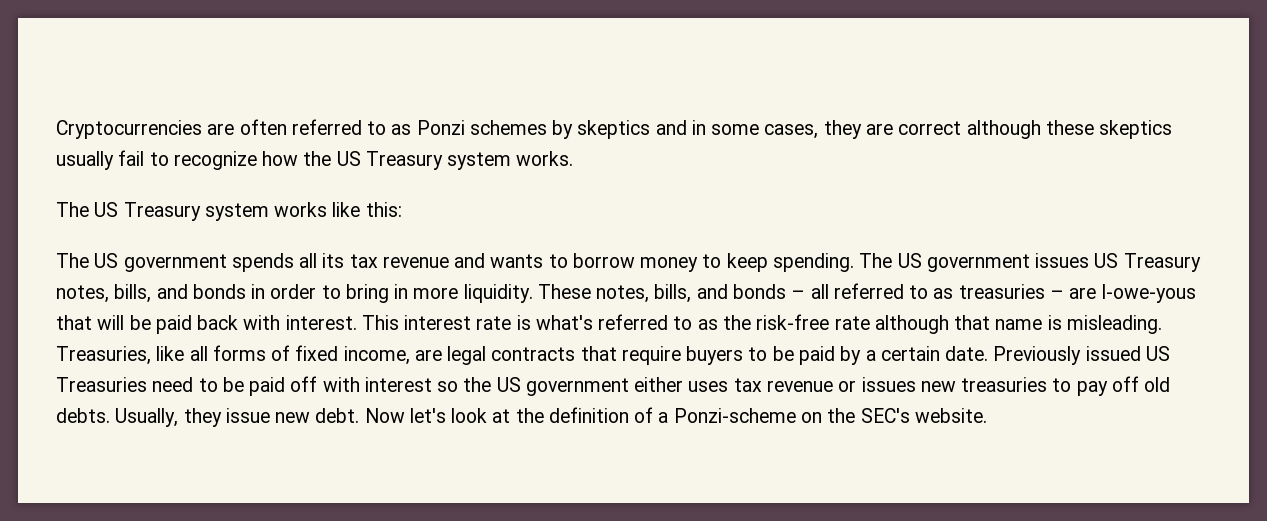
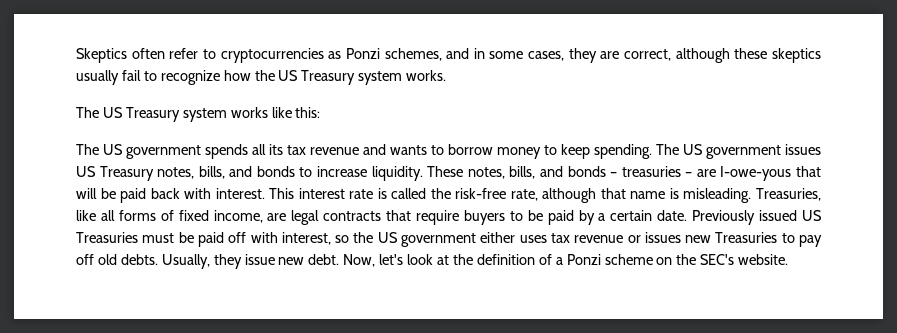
- Cryptocurrencies are often referred to as Ponzi schemes by skeptics and in some cases, they are correct although these skeptics usually fail to recognize how the US Treasury system works.
+ Skeptics often refer to cryptocurrencies as Ponzi schemes, and in some cases, they are correct, although these skeptics usually fail to recognize how the US Treasury system works.
- The US government issues US Treasury notes, bills, and bonds in order to bring in more liquidity.
+ The US government issues US Treasury notes, bills, and bonds to increase liquidity.
- These notes, bills, and bonds – all referred to as treasuries – are I-owe-yous that will be paid back with interest.
+ These notes, bills, and bonds – treasuries – are I-owe-yous that will be paid back with interest.
- This interest rate is what's referred to as the risk-free rate although that name is misleading.
+ This interest rate is called the risk-free rate, although that name is misleading.
- Previously issued US Treasuries need to be paid off with interest so the US government either uses tax revenue or issues new treasuries to pay off old debts.
+ Previously issued US Treasuries must be paid off with interest, so the US government either uses tax revenue or issues new Treasuries to pay off old debts.
- Now let's look at the definition of a Ponzi-scheme on the SEC's website.
+ Now, let's look at the definition of a Ponzi scheme on the SEC's website.

